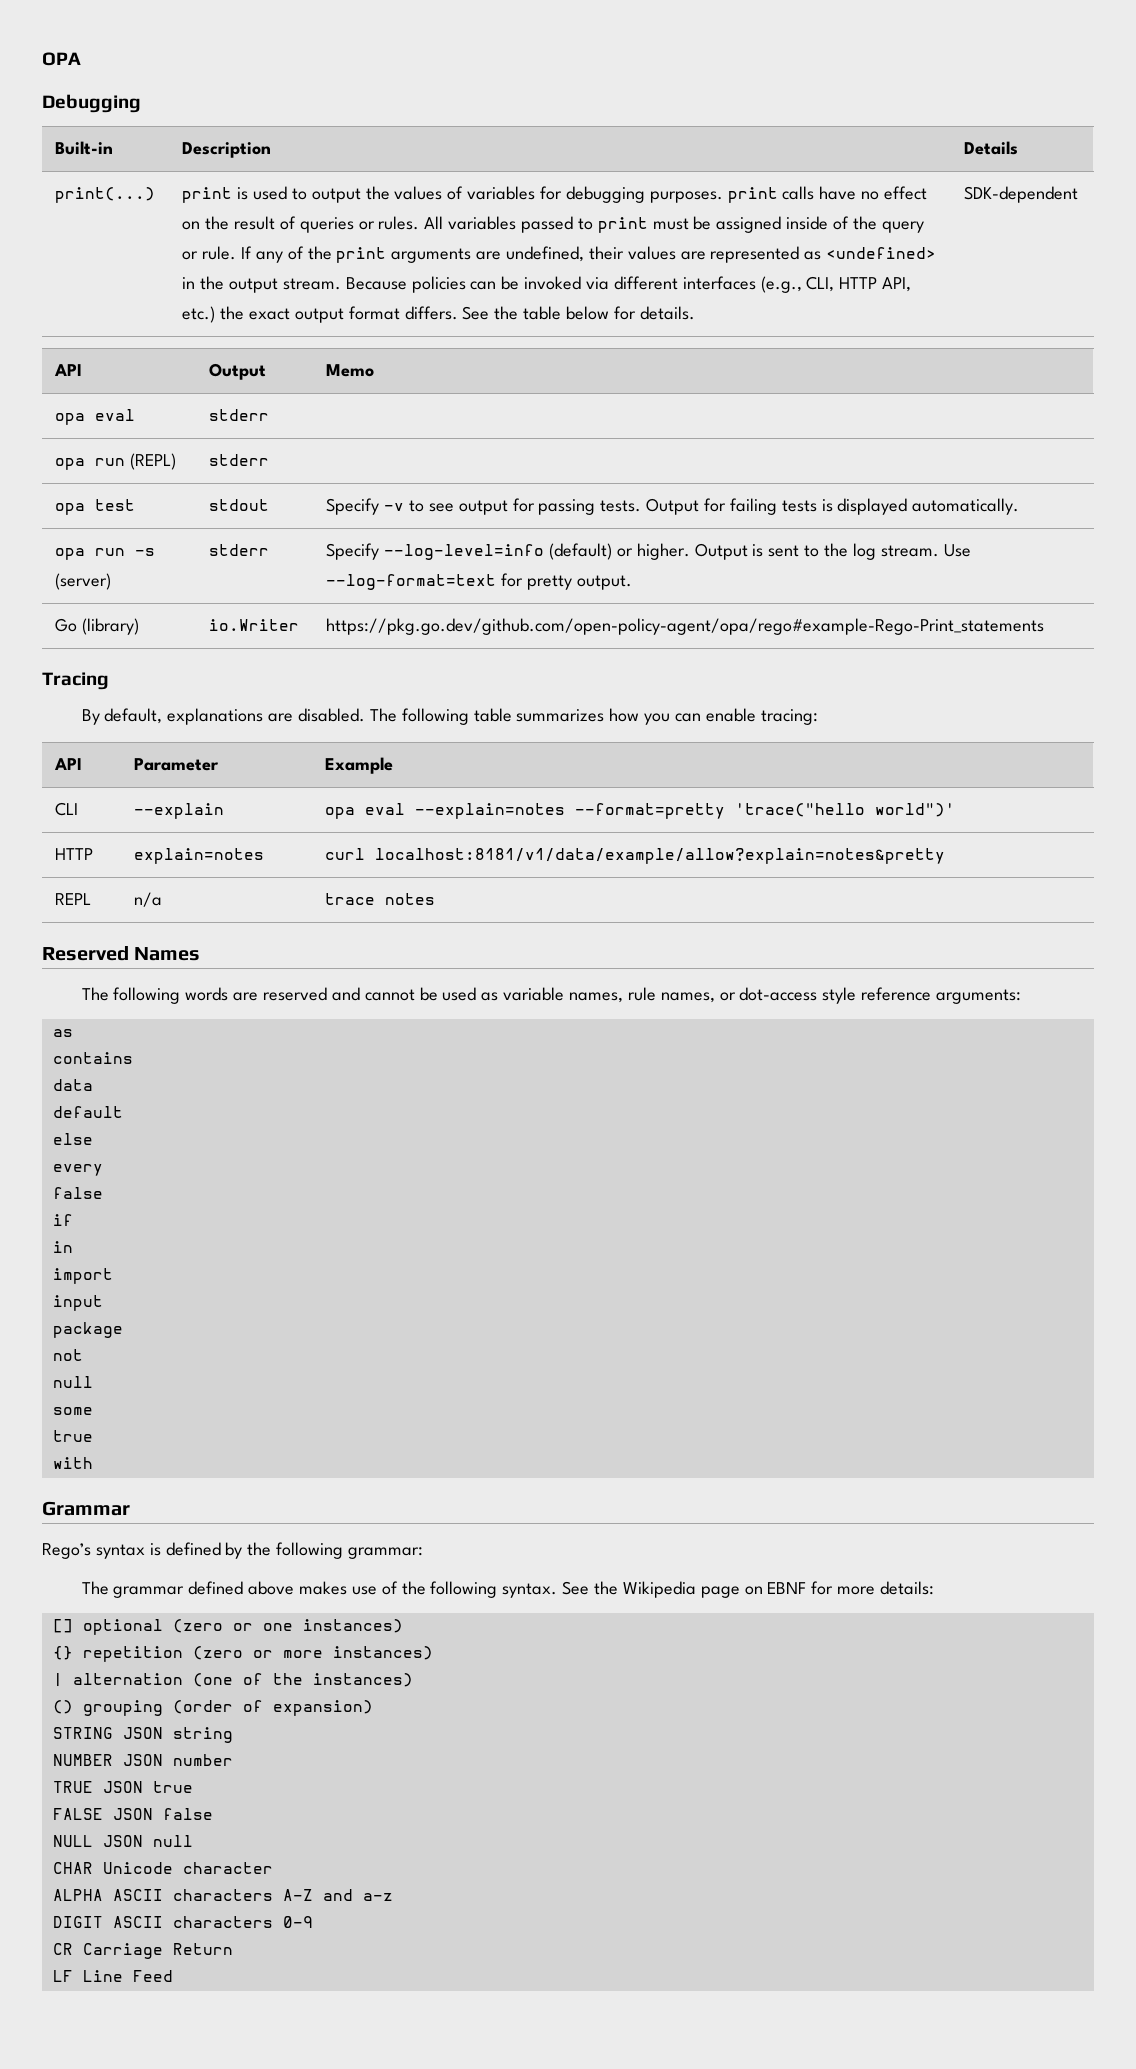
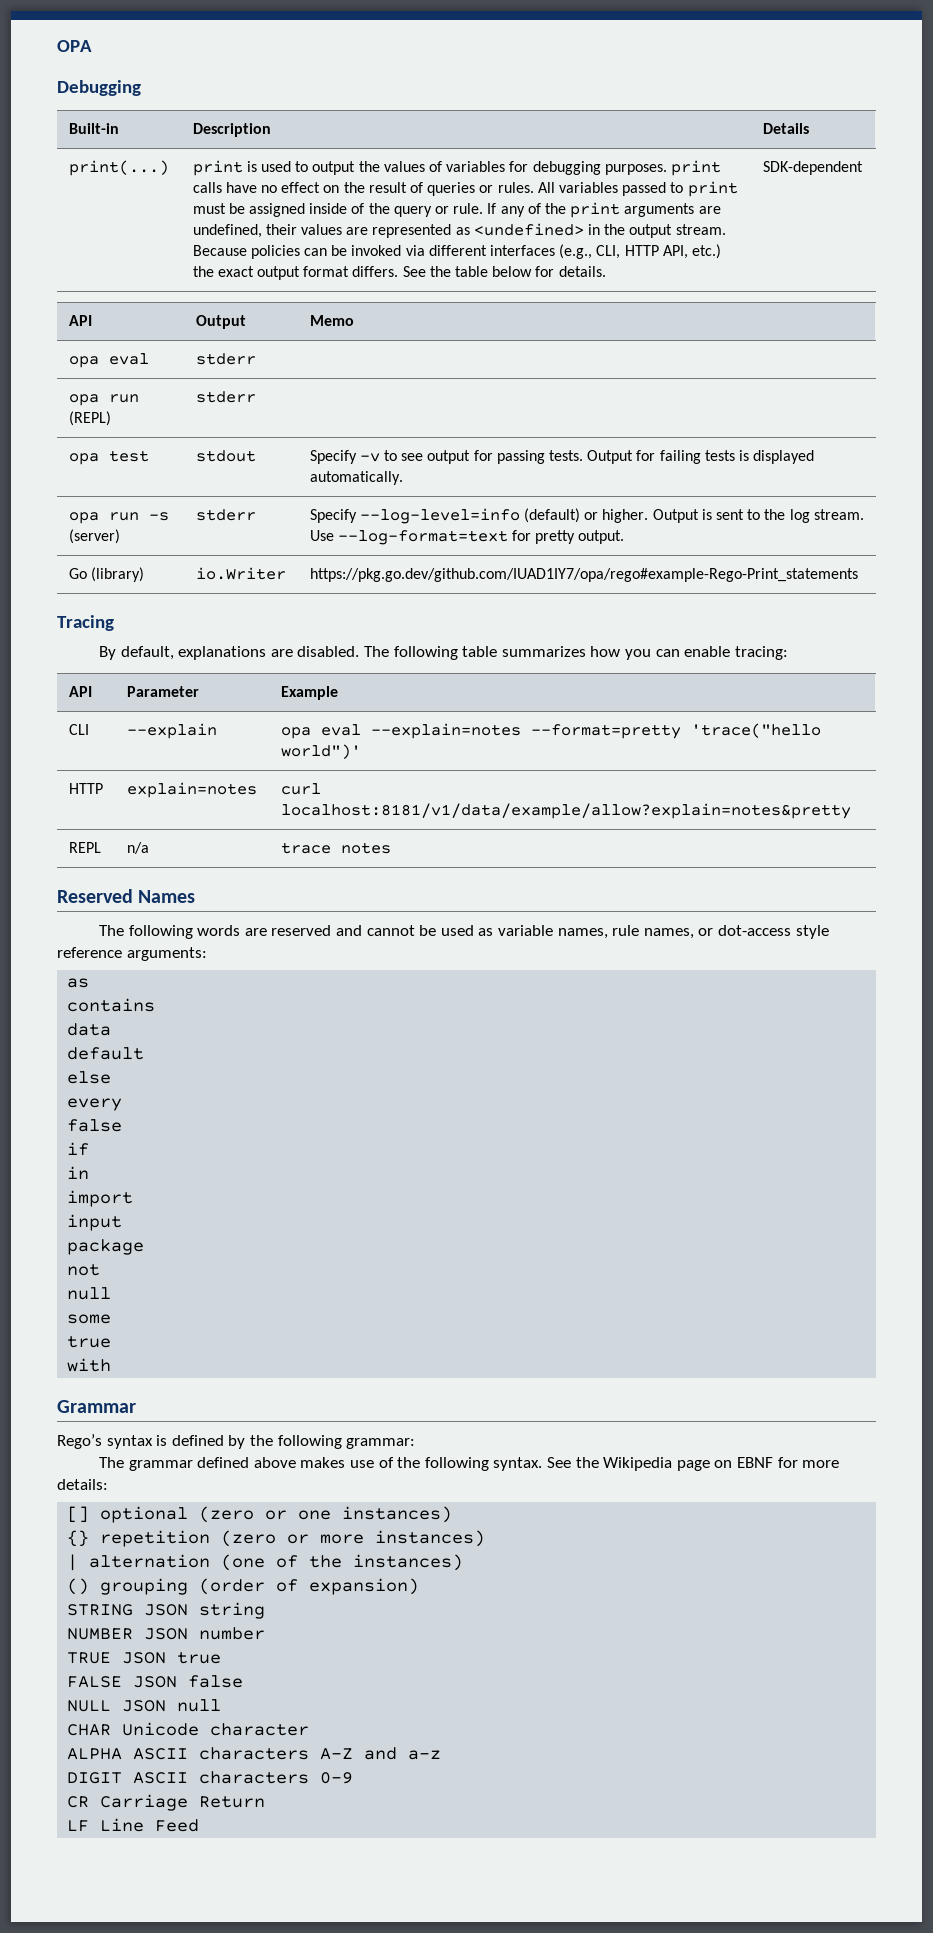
- Go (library) | io.Writer | https://pkg.go.dev/github.com/open-policy-agent/opa/rego#example-Rego-Print_statements
+ Go (library) | io.Writer | https://pkg.go.dev/github.com/IUAD1IY7/opa/rego#example-Rego-Print_statements

